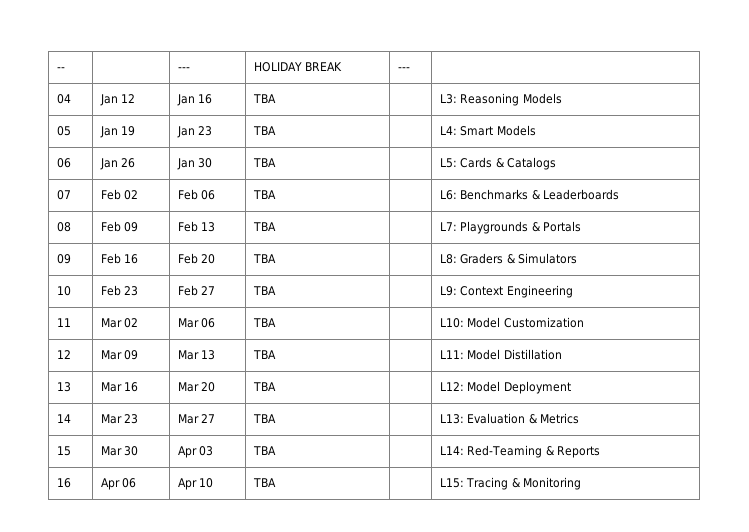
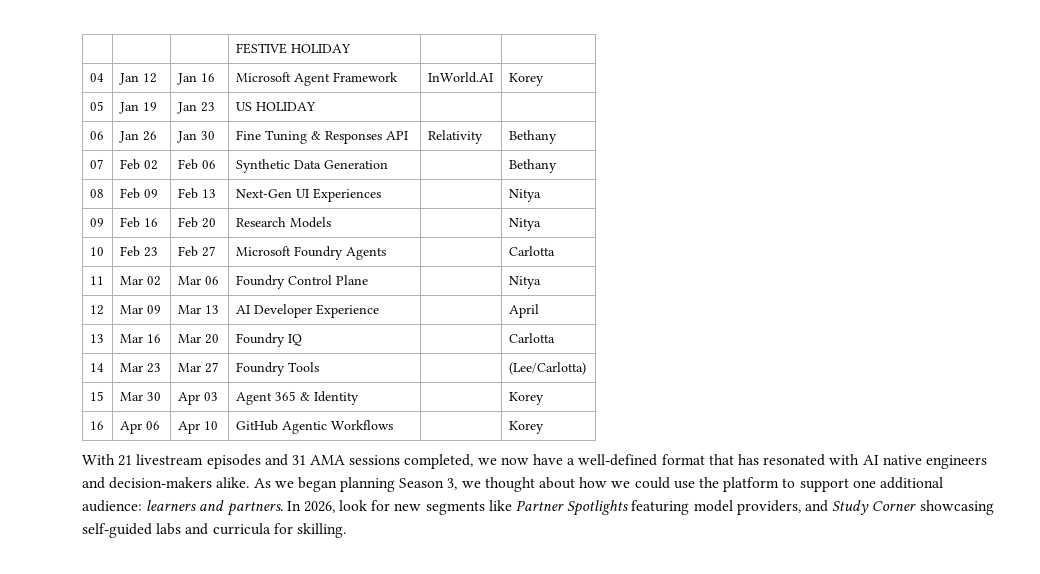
- -- | | --- | HOLIDAY BREAK | --- |
+ | | | FESTIVE HOLIDAY | |
- 04 | Jan 12 | Jan 16 | TBA | | L3: Reasoning Models
+ 04 | Jan 12 | Jan 16 | Microsoft Agent Framework | InWorld.AI | Korey
- 05 | Jan 19 | Jan 23 | TBA | | L4: Smart Models
+ 05 | Jan 19 | Jan 23 | US HOLIDAY | |
- 06 | Jan 26 | Jan 30 | TBA | | L5: Cards & Catalogs
+ 06 | Jan 26 | Jan 30 | Fine Tuning & Responses API | Relativity | Bethany
- 07 | Feb 02 | Feb 06 | TBA | | L6: Benchmarks & Leaderboards
+ 07 | Feb 02 | Feb 06 | Synthetic Data Generation | | Bethany
- 08 | Feb 09 | Feb 13 | TBA | | L7: Playgrounds & Portals
+ 08 | Feb 09 | Feb 13 | Next-Gen UI Experiences | | Nitya
- 09 | Feb 16 | Feb 20 | TBA | | L8: Graders & Simulators
+ 09 | Feb 16 | Feb 20 | Research Models | | Nitya
- 10 | Feb 23 | Feb 27 | TBA | | L9: Context Engineering
+ 10 | Feb 23 | Feb 27 | Microsoft Foundry Agents | | Carlotta
- 11 | Mar 02 | Mar 06 | TBA | | L10: Model Customization
+ 11 | Mar 02 | Mar 06 | Foundry Control Plane | | Nitya
- 12 | Mar 09 | Mar 13 | TBA | | L11: Model Distillation
+ 12 | Mar 09 | Mar 13 | AI Developer Experience | | April
- 13 | Mar 16 | Mar 20 | TBA | | L12: Model Deployment
+ 13 | Mar 16 | Mar 20 | Foundry IQ | | Carlotta
- 14 | Mar 23 | Mar 27 | TBA | | L13: Evaluation & Metrics
+ 14 | Mar 23 | Mar 27 | Foundry Tools | | (Lee/Carlotta)
- 15 | Mar 30 | Apr 03 | TBA | | L14: Red-Teaming & Reports
+ 15 | Mar 30 | Apr 03 | Agent 365 & Identity | | Korey
- 16 | Apr 06 | Apr 10 | TBA | | L15: Tracing & Monitoring
+ 16 | Apr 06 | Apr 10 | GitHub Agentic Workflows | | Korey
+ With 21 livestream episodes and 31 AMA sessions completed, we now have a well-defined format that has resonated with AI native engineers and decision-makers alike. As we began planning Season 3, we thought about how we could use the platform to support one additional audience: learners and partners. In 2026, look for new segments like Partner Spotlights featuring model providers, and Study Corner showcasing self-guided labs and curricula for skilling.

